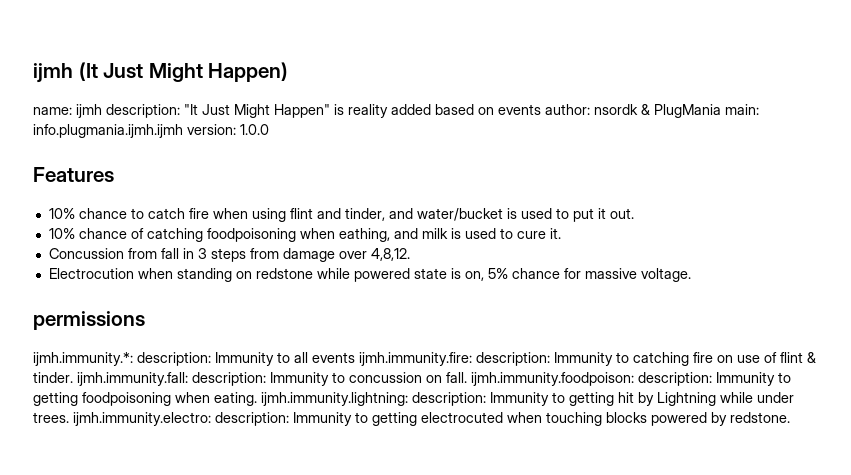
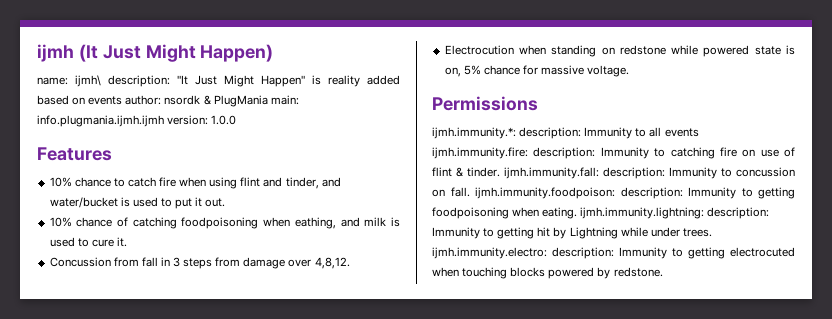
- name: ijmh description: "It Just Might Happen" is reality added based on events author: nsordk & PlugMania main: info.plugmania.ijmh.ijmh version: 1.0.0
+ name: ijmh\ description: "It Just Might Happen" is reality added based on events author: nsordk & PlugMania main: info.plugmania.ijmh.ijmh version: 1.0.0
- permissions
+ Permissions

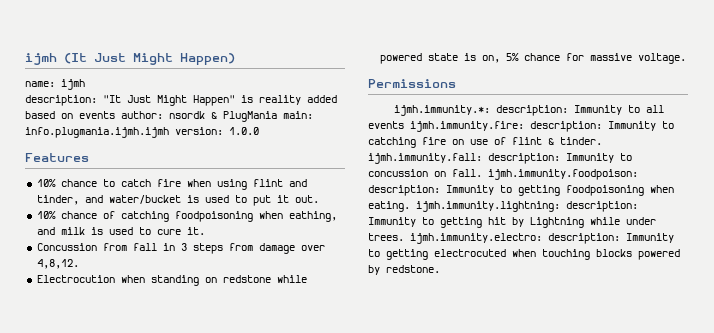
- name: ijmh\ description: "It Just Might Happen" is reality added based on events author: nsordk & PlugMania main: info.plugmania.ijmh.ijmh version: 1.0.0
+ name: ijmh
+ description: "It Just Might Happen" is reality added based on events author: nsordk & PlugMania main: info.plugmania.ijmh.ijmh version: 1.0.0

